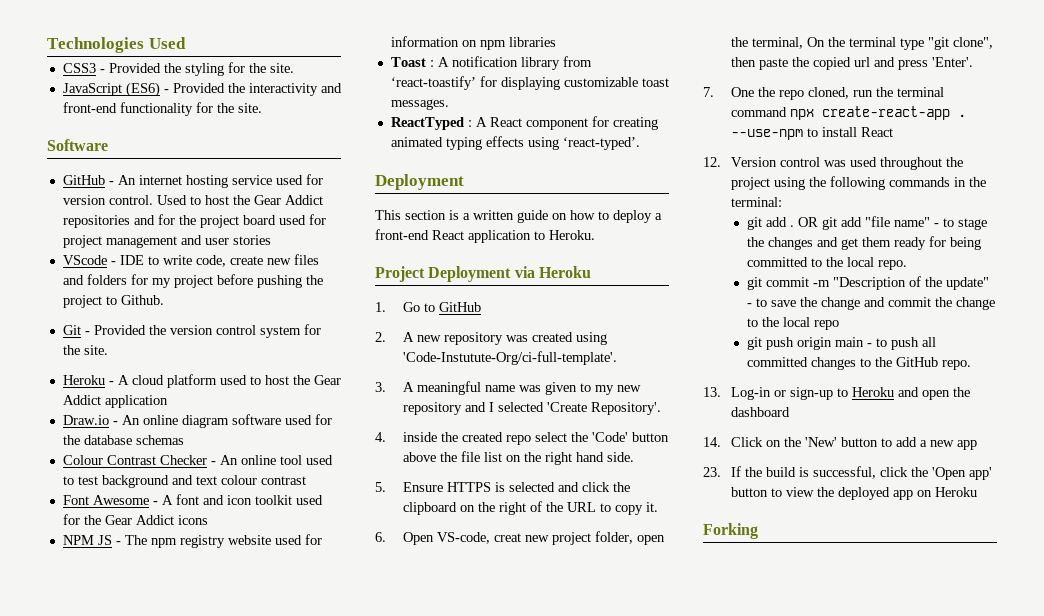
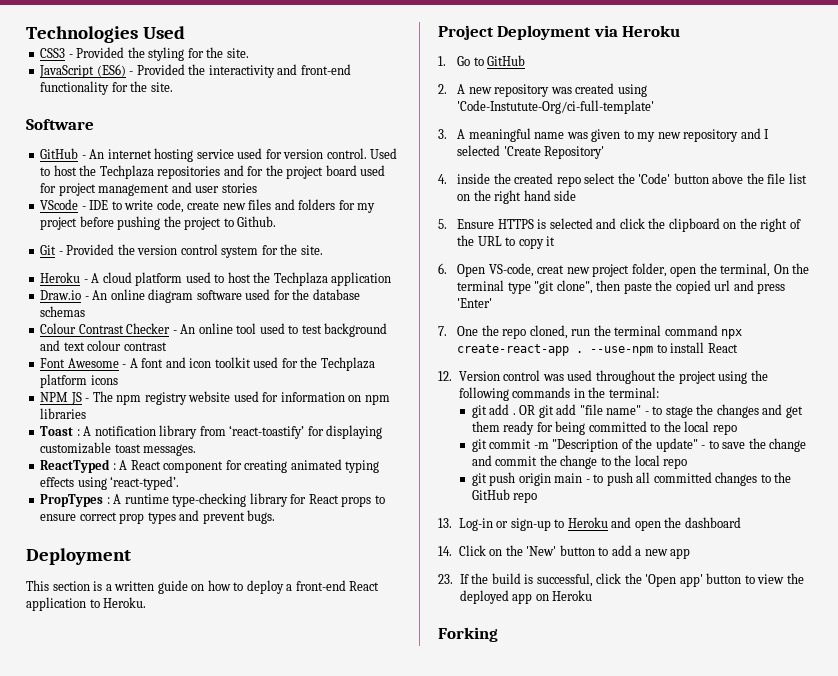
- Used to host the Gear Addict repositories and for the project board used for project management and user stories
+ Used to host the Techplaza repositories and for the project board used for project management and user stories
- Heroku - A cloud platform used to host the Gear Addict application
+ Heroku - A cloud platform used to host the Techplaza application
- Font Awesome - A font and icon toolkit used for the Gear Addict icons
+ Font Awesome - A font and icon toolkit used for the Techplaza platform icons
+ PropTypes : A runtime type-checking library for React props to ensure correct prop types and prevent bugs.
- 2. A new repository was created using 'Code-Instutute-Org/ci-full-template'.
+ 2. A new repository was created using 'Code-Instutute-Org/ci-full-template'
- 3. A meaningful name was given to my new repository and I selected 'Create Repository'.
+ 3. A meaningful name was given to my new repository and I selected 'Create Repository'
- 4. inside the created repo select the 'Code' button above the file list on the right hand side.
+ 4. inside the created repo select the 'Code' button above the file list on the right hand side
- 5. Ensure HTTPS is selected and click the clipboard on the right of the URL to copy it.
+ 5. Ensure HTTPS is selected and click the clipboard on the right of the URL to copy it
- 6. Open VS-code, creat new project folder, open the terminal, On the terminal type "git clone", then paste the copied url and press 'Enter'.
+ 6. Open VS-code, creat new project folder, open the terminal, On the terminal type "git clone", then paste the copied url and press 'Enter'
- OR git add "file name" - to stage the changes and get them ready for being committed to the local repo.
+ OR git add "file name" - to stage the changes and get them ready for being committed to the local repo
- git push origin main - to push all committed changes to the GitHub repo.
+ git push origin main - to push all committed changes to the GitHub repo

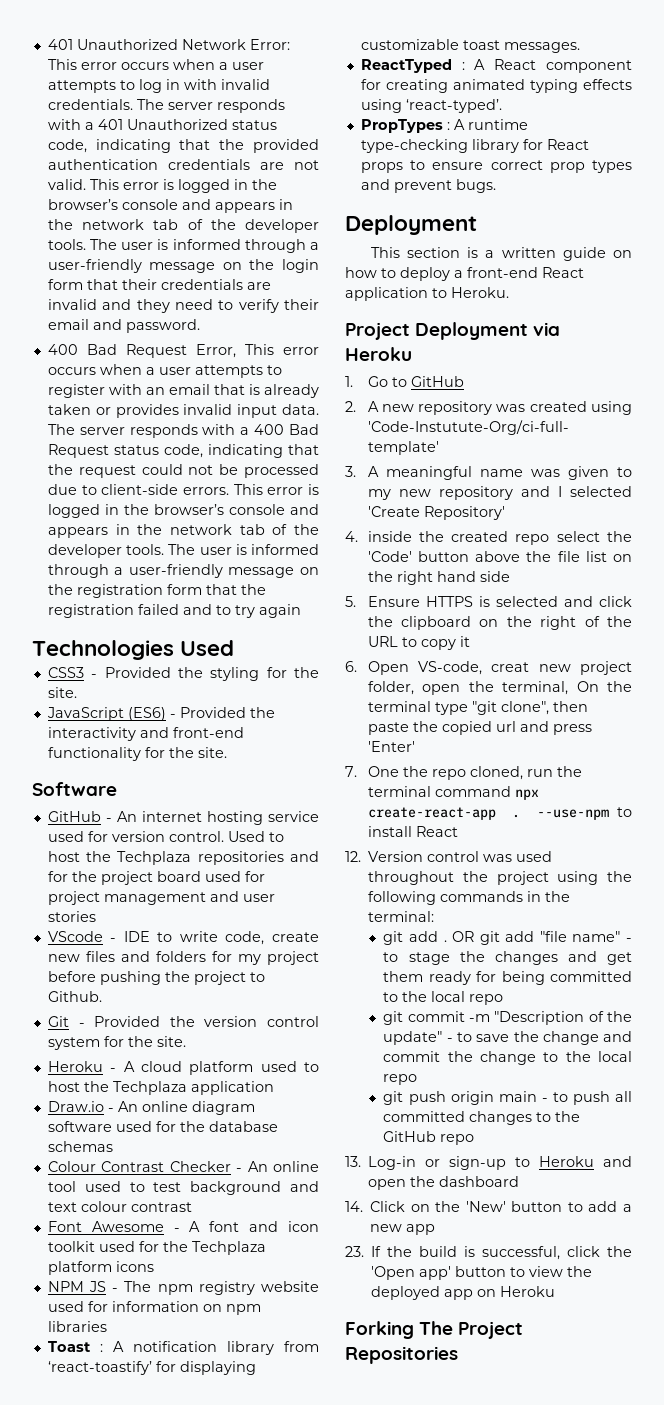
+ 401 Unauthorized Network Error: This error occurs when a user attempts to log in with invalid credentials. The server responds with a 401 Unauthorized status code, indicating that the provided authentication credentials are not valid. This error is logged in the browser’s console and appears in the network tab of the developer tools. The user is informed through a user-friendly message on the login form that their credentials are invalid and they need to verify their email and password.
+ 400 Bad Request Error, This error occurs when a user attempts to register with an email that is already taken or provides invalid input data. The server responds with a 400 Bad Request status code, indicating that the request could not be processed due to client-side errors. This error is logged in the browser’s console and appears in the network tab of the developer tools. The user is informed through a user-friendly message on the registration form that the registration failed and to try again
- Forking
+ Forking The Project Repositories

